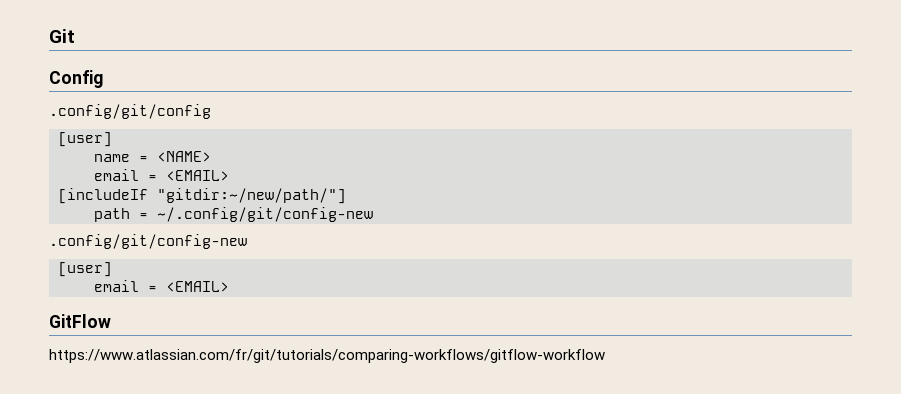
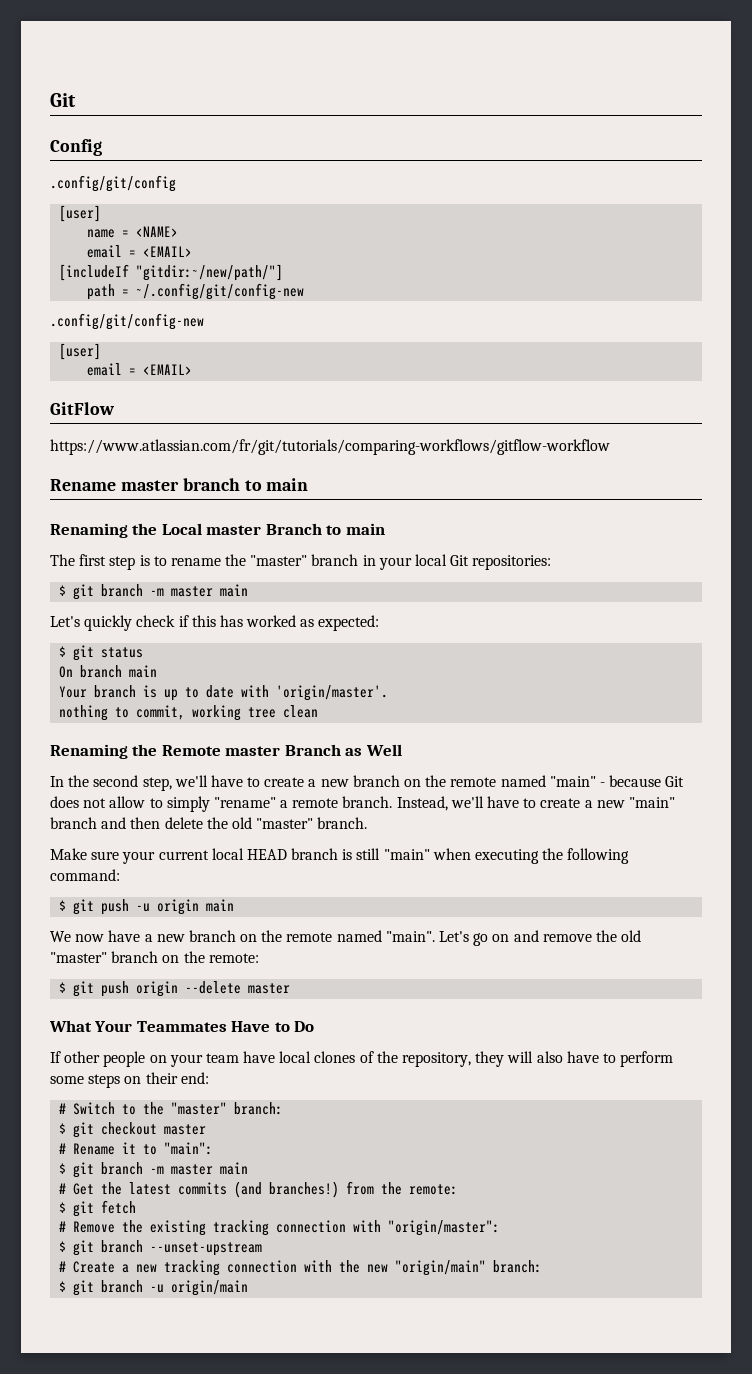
+ Rename master branch to main
+ Renaming the Local master Branch to main
+ The first step is to rename the "master" branch in your local Git repositories:
+ $ git branch -m master main
+ Let's quickly check if this has worked as expected:
+ $ git status
+ On branch main
+ Your branch is up to date with 'origin/master'.
+ nothing to commit, working tree clean
+ Renaming the Remote master Branch as Well
+ In the second step, we'll have to create a new branch on the remote named "main" - because Git does not allow to simply "rename" a remote branch. Instead, we'll have to create a new "main" branch and then delete the old "master" branch.
+ Make sure your current local HEAD branch is still "main" when executing the following command:
+ $ git push -u origin main
+ We now have a new branch on the remote named "main". Let's go on and remove the old "master" branch on the remote:
+ $ git push origin --delete master
+ What Your Teammates Have to Do
+ If other people on your team have local clones of the repository, they will also have to perform some steps on their end:
+ # Switch to the "master" branch:
+ $ git checkout master
+ # Rename it to "main":
+ $ git branch -m master main
+ # Get the latest commits (and branches!) from the remote:
+ $ git fetch
+ # Remove the existing tracking connection with "origin/master":
+ $ git branch --unset-upstream
+ # Create a new tracking connection with the new "origin/main" branch:
+ $ git branch -u origin/main

